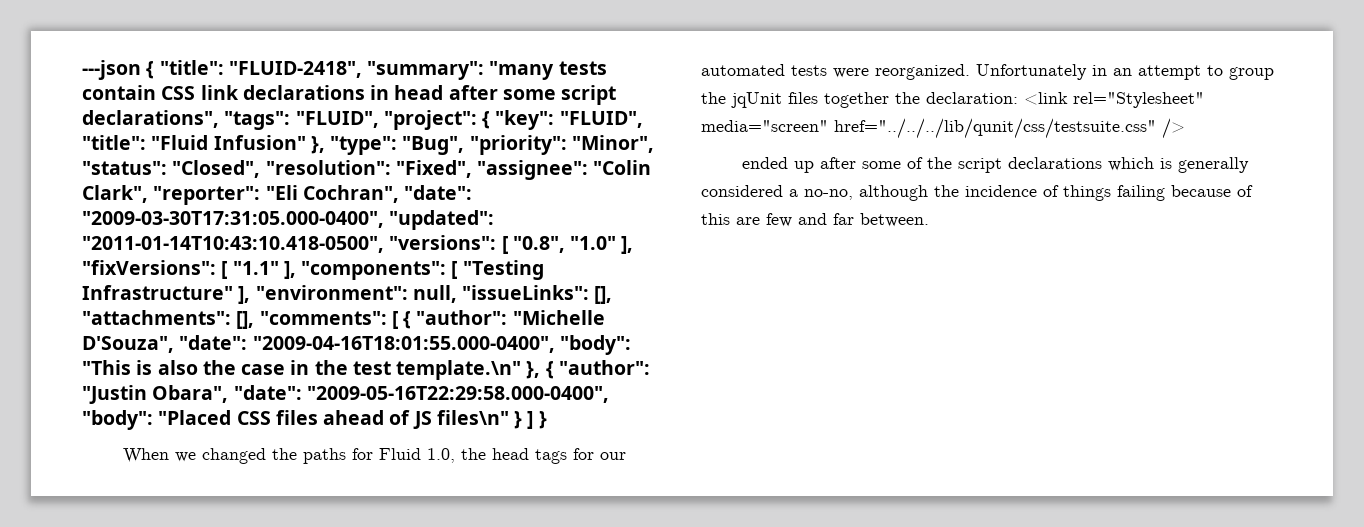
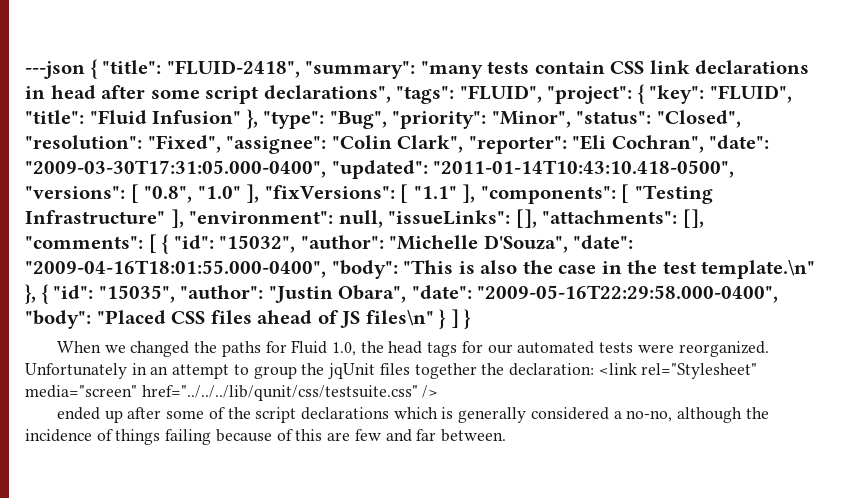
- [ { "author":
+ [ { "id": "15032", "author":
- "This is also the case in the test template.\n" }, { "author":
+ "This is also the case in the test template.\n" }, { "id": "15035", "author":

